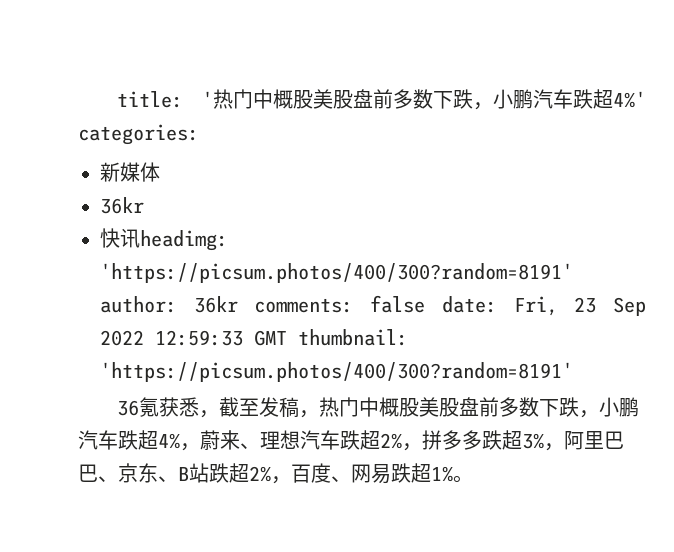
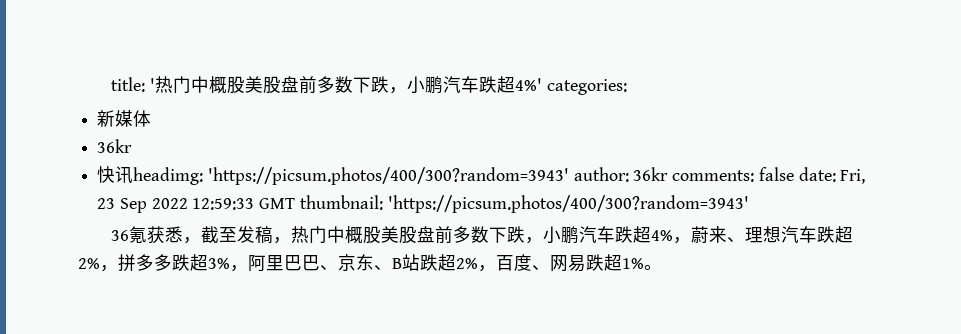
- 快讯headimg: 'https://picsum.photos/400/300?random=8191' author: 36kr comments: false date: Fri, 23 Sep 2022 12:59:33 GMT thumbnail: 'https://picsum.photos/400/300?random=8191'
+ 快讯headimg: 'https://picsum.photos/400/300?random=3943' author: 36kr comments: false date: Fri, 23 Sep 2022 12:59:33 GMT thumbnail: 'https://picsum.photos/400/300?random=3943'

